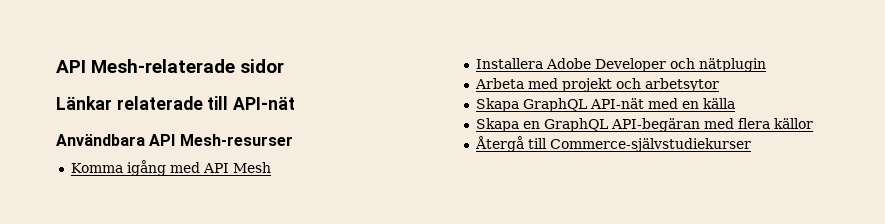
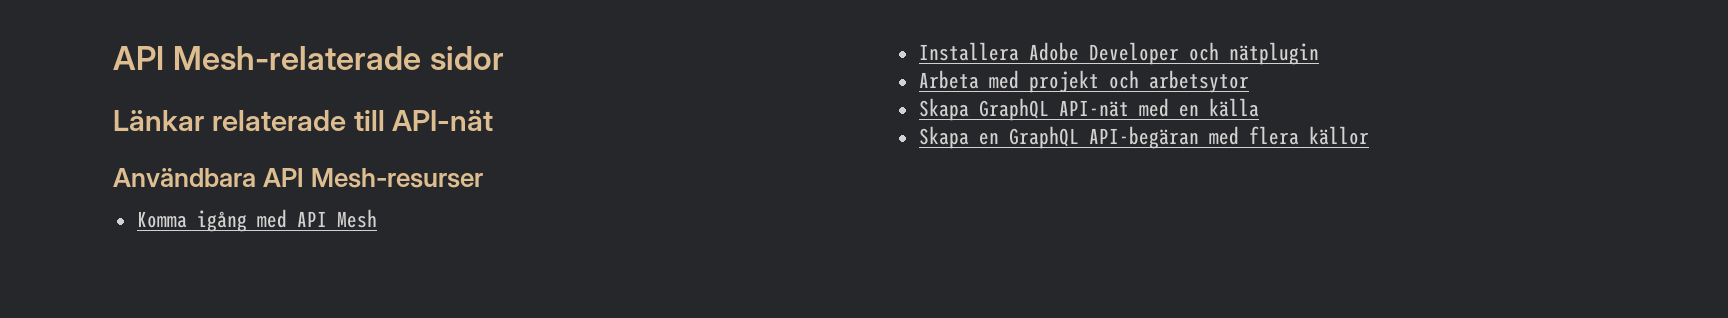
- Återgå till Commerce-självstudiekurser

